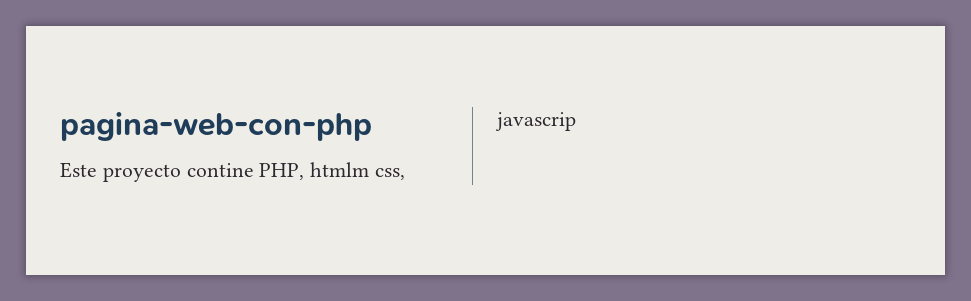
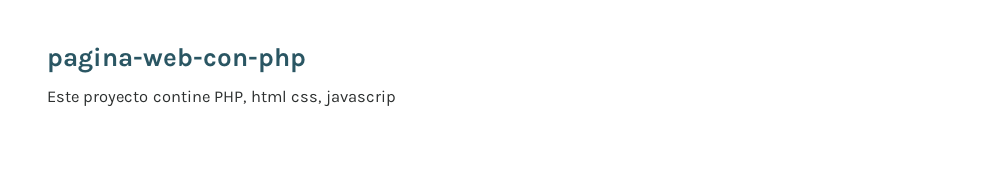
- Este proyecto contine PHP, htmlm css, javascrip
+ Este proyecto contine PHP, html css, javascrip

